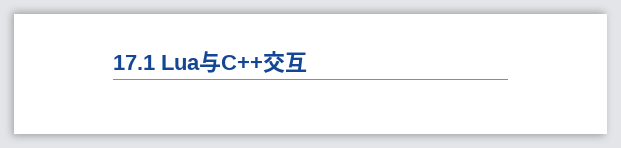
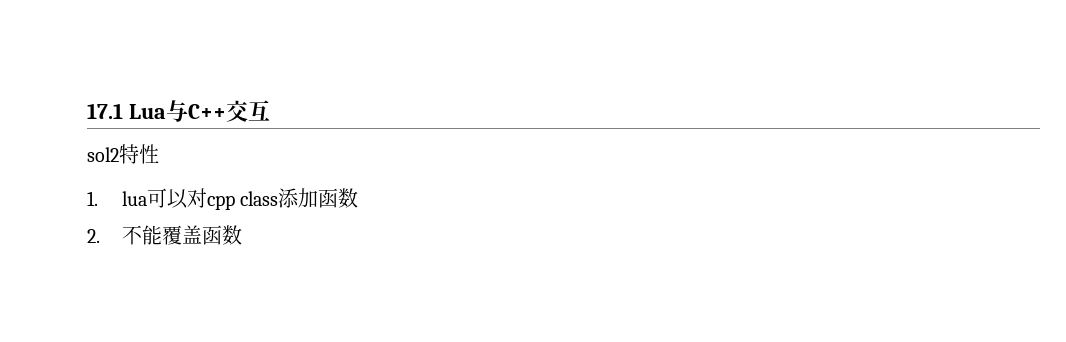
+ sol2特性
+ 1. lua可以对cpp class添加函数
+ 2.不能覆盖函数

